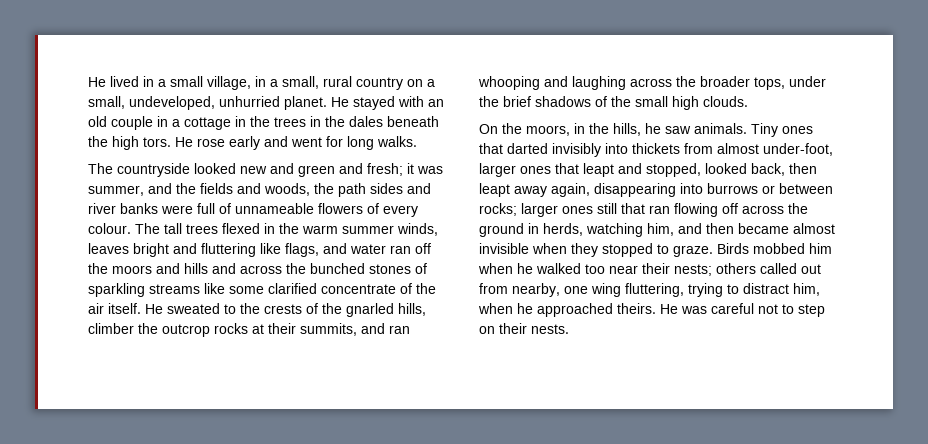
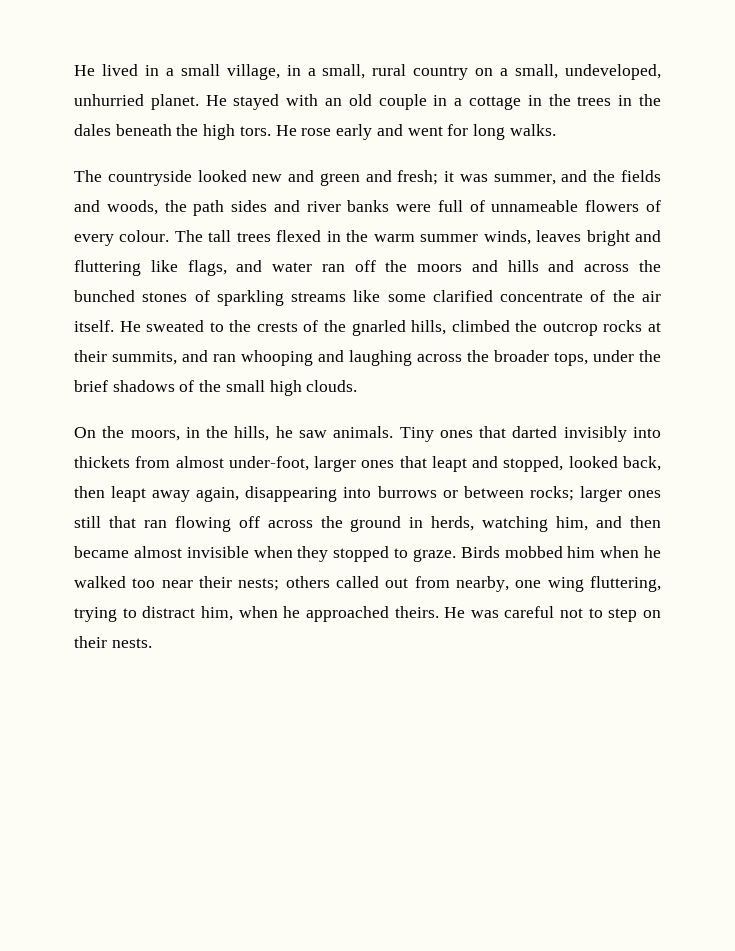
- He sweated to the crests of the gnarled hills, climber the outcrop rocks at their summits, and ran whooping and laughing across the broader tops, under the brief shadows of the small high clouds.
+ He sweated to the crests of the gnarled hills, climbed the outcrop rocks at their summits, and ran whooping and laughing across the broader tops, under the brief shadows of the small high clouds.

